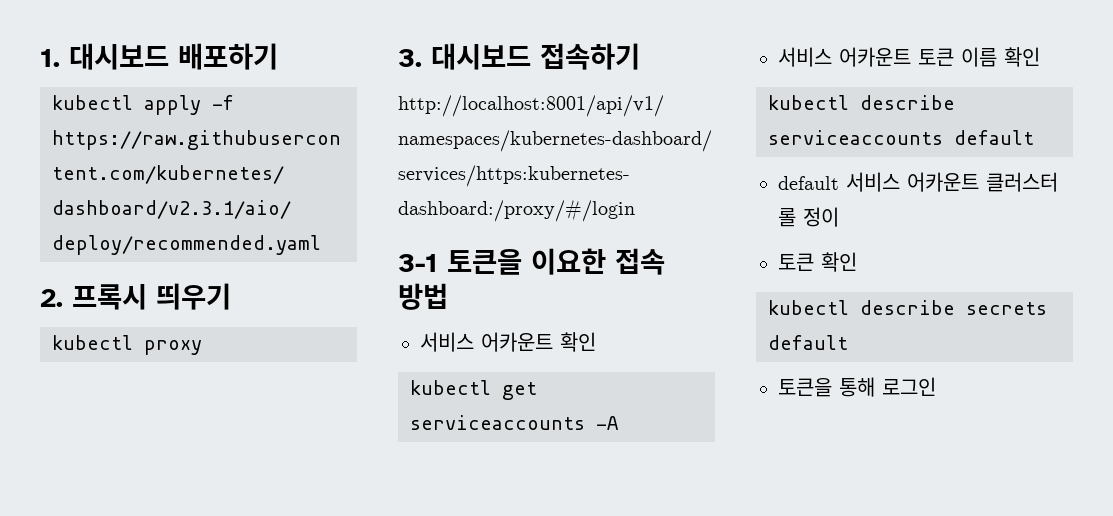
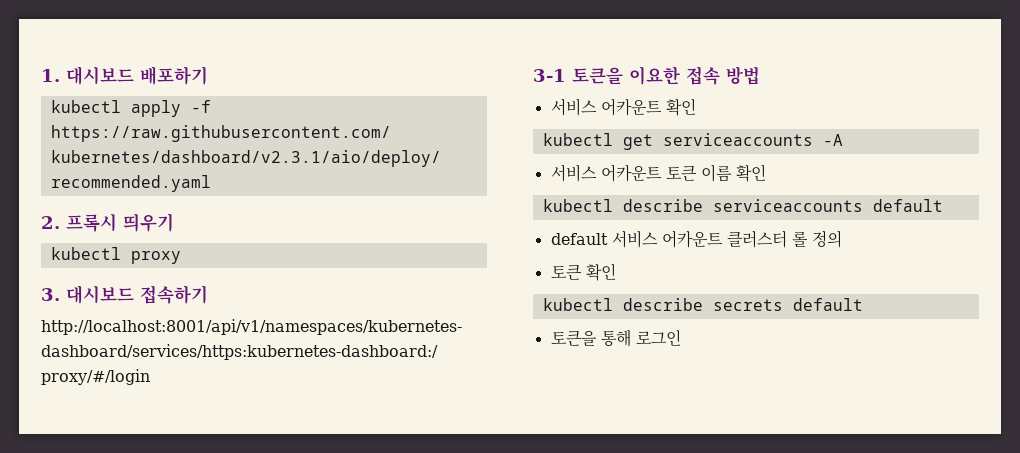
- default 서비스 어카운트 클러스터 롤 정이
+ default 서비스 어카운트 클러스터 롤 정의

